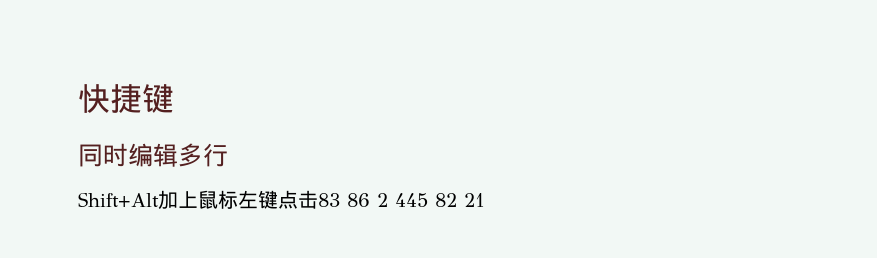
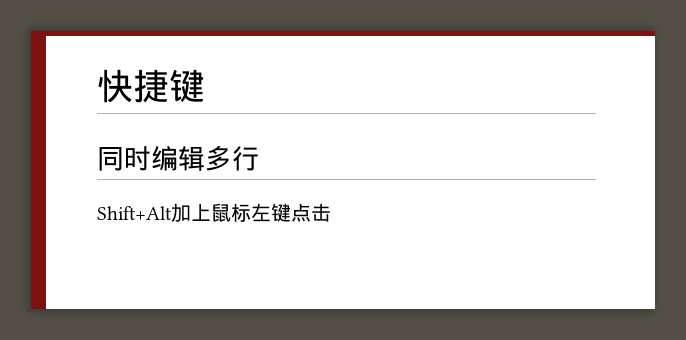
- Shift+Alt加上鼠标左键点击83 86 2 445 82 21
+ Shift+Alt加上鼠标左键点击

